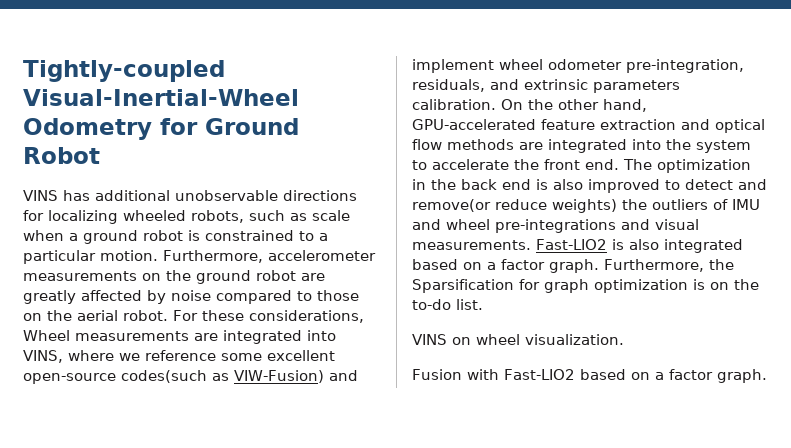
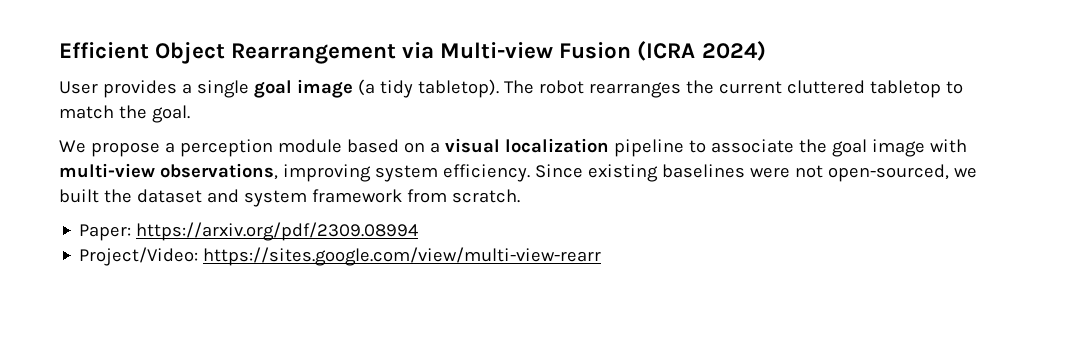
- Tightly-coupled Visual-Inertial-Wheel Odometry for Ground Robot
- VINS has additional unobservable directions for localizing wheeled robots, such as scale when a ground robot is constrained to a particular motion. Furthermore, accelerometer measurements on the ground robot are greatly affected by noise compared to those on the aerial robot. For these considerations, Wheel measurements are integrated into VINS, where we reference some excellent open-source codes(such as VIW-Fusion) and implement wheel odometer pre-integration, residuals, and extrinsic parameters calibration. On the other hand, GPU-accelerated feature extraction and optical flow methods are integrated into the system to accelerate the front end. The optimization in the back end is also improved to detect and remove(or reduce weights) the outliers of IMU and wheel pre-integrations and visual measurements. Fast-LIO2 is also integrated based on a factor graph. Furthermore, the Sparsification for graph optimization is on the to-do list.
- VINS on wheel visualization.
- Fusion with Fast-LIO2 based on a factor graph.
+ Efficient Object Rearrangement via Multi-view Fusion (ICRA 2024)
+ User provides a single goal image (a tidy tabletop). The robot rearranges the current cluttered tabletop to match the goal.
+ We propose a perception module based on a visual localization pipeline to associate the goal image with multi-view observations, improving system efficiency. Since existing baselines were not open-sourced, we built the dataset and system framework from scratch.
+ Paper: https://arxiv.org/pdf/2309.08994
+ Project/Video: https://sites.google.com/view/multi-view-rearr

